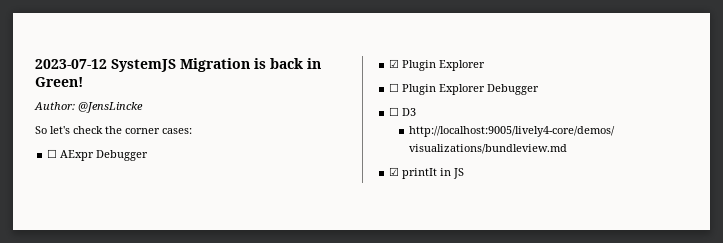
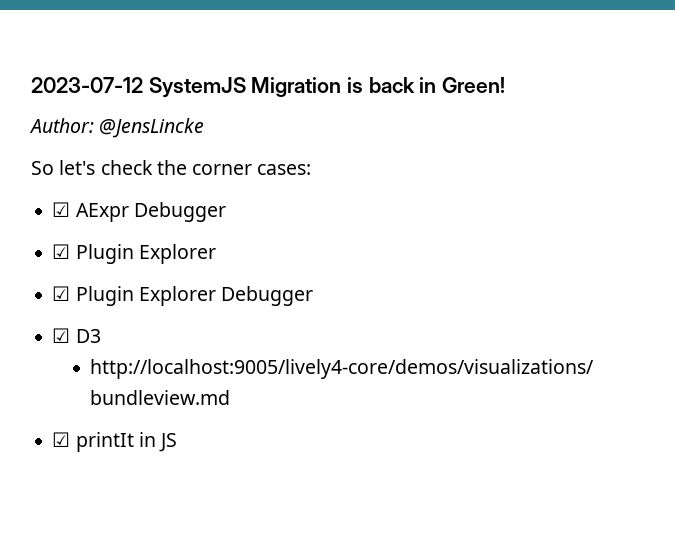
- ☐ AExpr Debugger
+ ☑ AExpr Debugger
- ☐ Plugin Explorer Debugger
+ ☑ Plugin Explorer Debugger
- ☐ D3
+ ☑ D3

